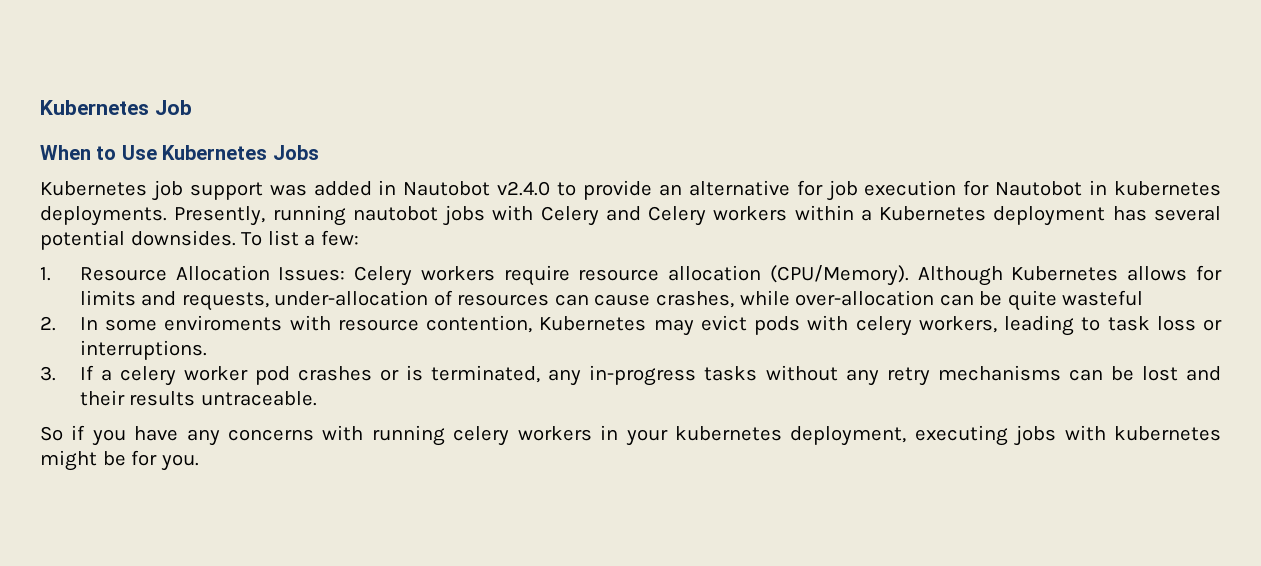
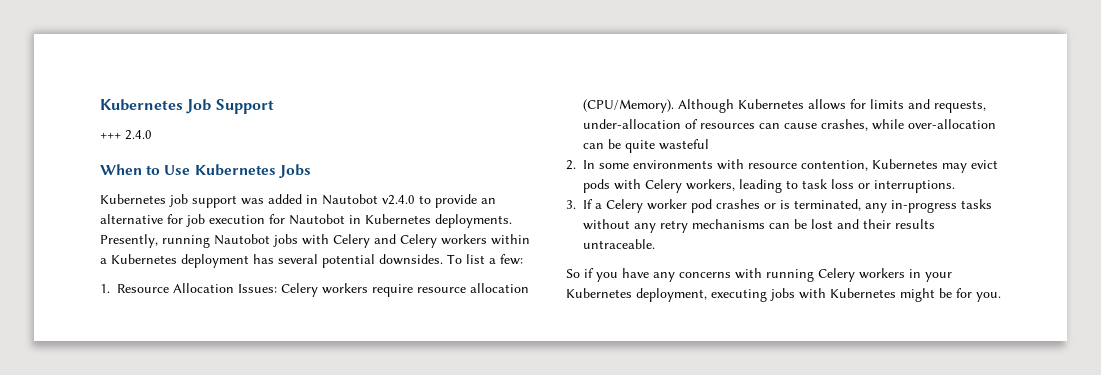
- Kubernetes Job
+ Kubernetes Job Support
+ +++ 2.4.0
- Kubernetes job support was added in Nautobot v2.4.0 to provide an alternative for job execution for Nautobot in kubernetes deployments.
+ Kubernetes job support was added in Nautobot v2.4.0 to provide an alternative for job execution for Nautobot in Kubernetes deployments.
- Presently, running nautobot jobs with Celery and Celery workers within a Kubernetes deployment has several potential downsides.
+ Presently, running Nautobot jobs with Celery and Celery workers within a Kubernetes deployment has several potential downsides.
- 2. In some enviroments with resource contention, Kubernetes may evict pods with celery workers, leading to task loss or interruptions.
+ 2. In some environments with resource contention, Kubernetes may evict pods with Celery workers, leading to task loss or interruptions.
- 3. If a celery worker pod crashes or is terminated, any in-progress tasks without any retry mechanisms can be lost and their results untraceable.
+ 3. If a Celery worker pod crashes or is terminated, any in-progress tasks without any retry mechanisms can be lost and their results untraceable.
- So if you have any concerns with running celery workers in your kubernetes deployment, executing jobs with kubernetes might be for you.
+ So if you have any concerns with running Celery workers in your Kubernetes deployment, executing jobs with Kubernetes might be for you.

